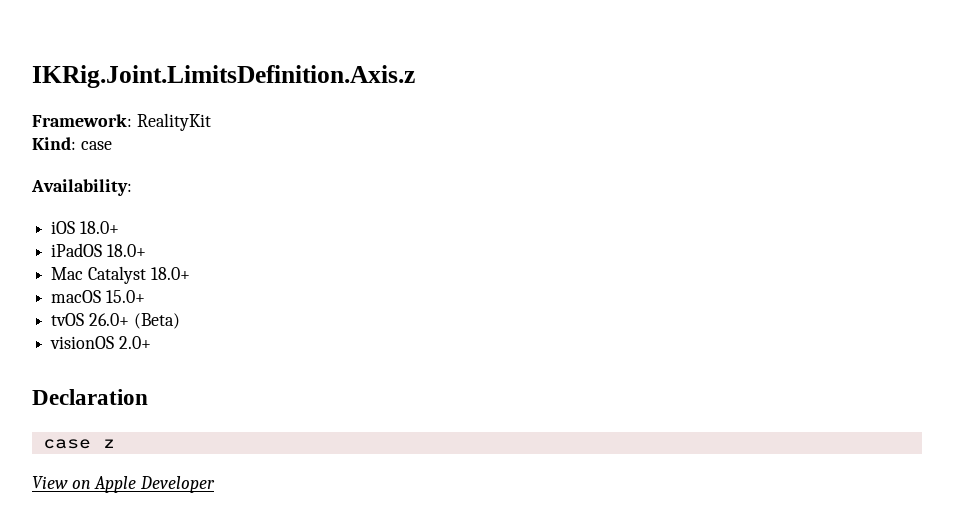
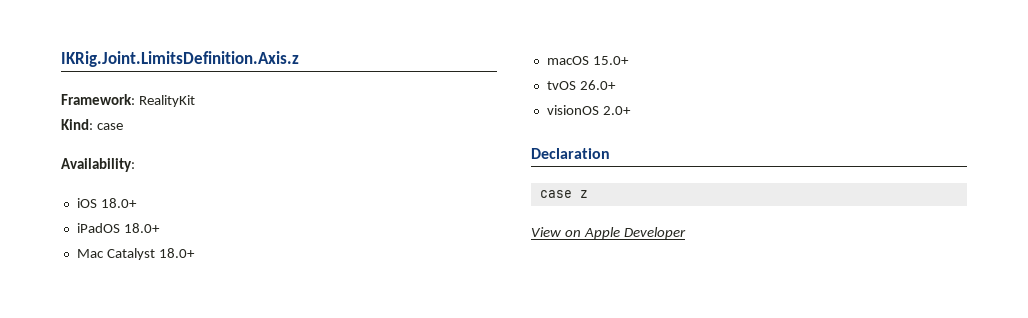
- tvOS 26.0+ (Beta)
+ tvOS 26.0+

